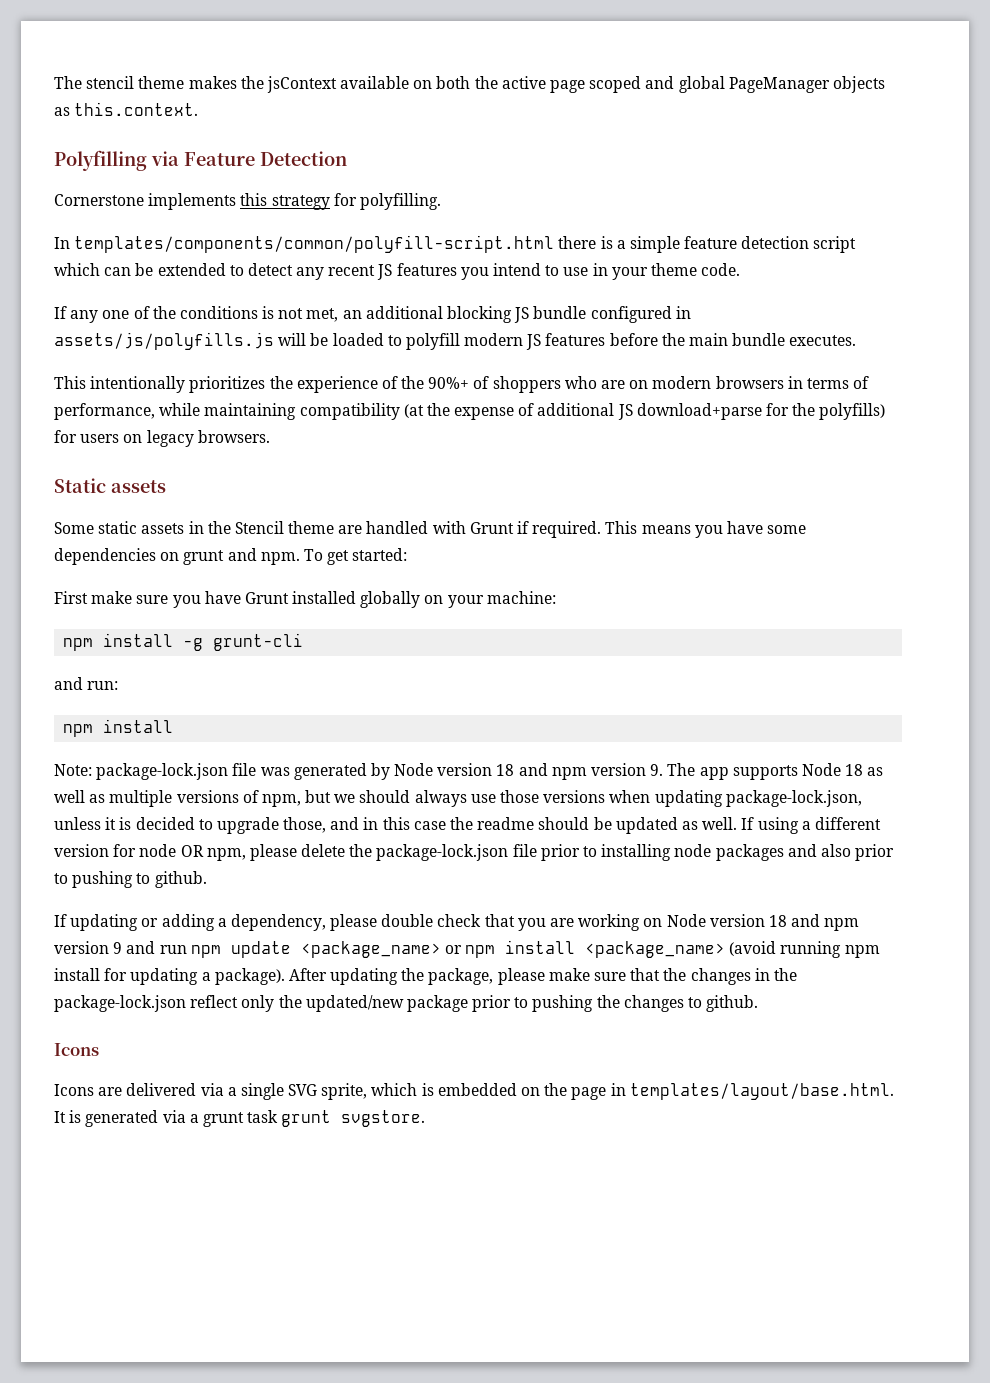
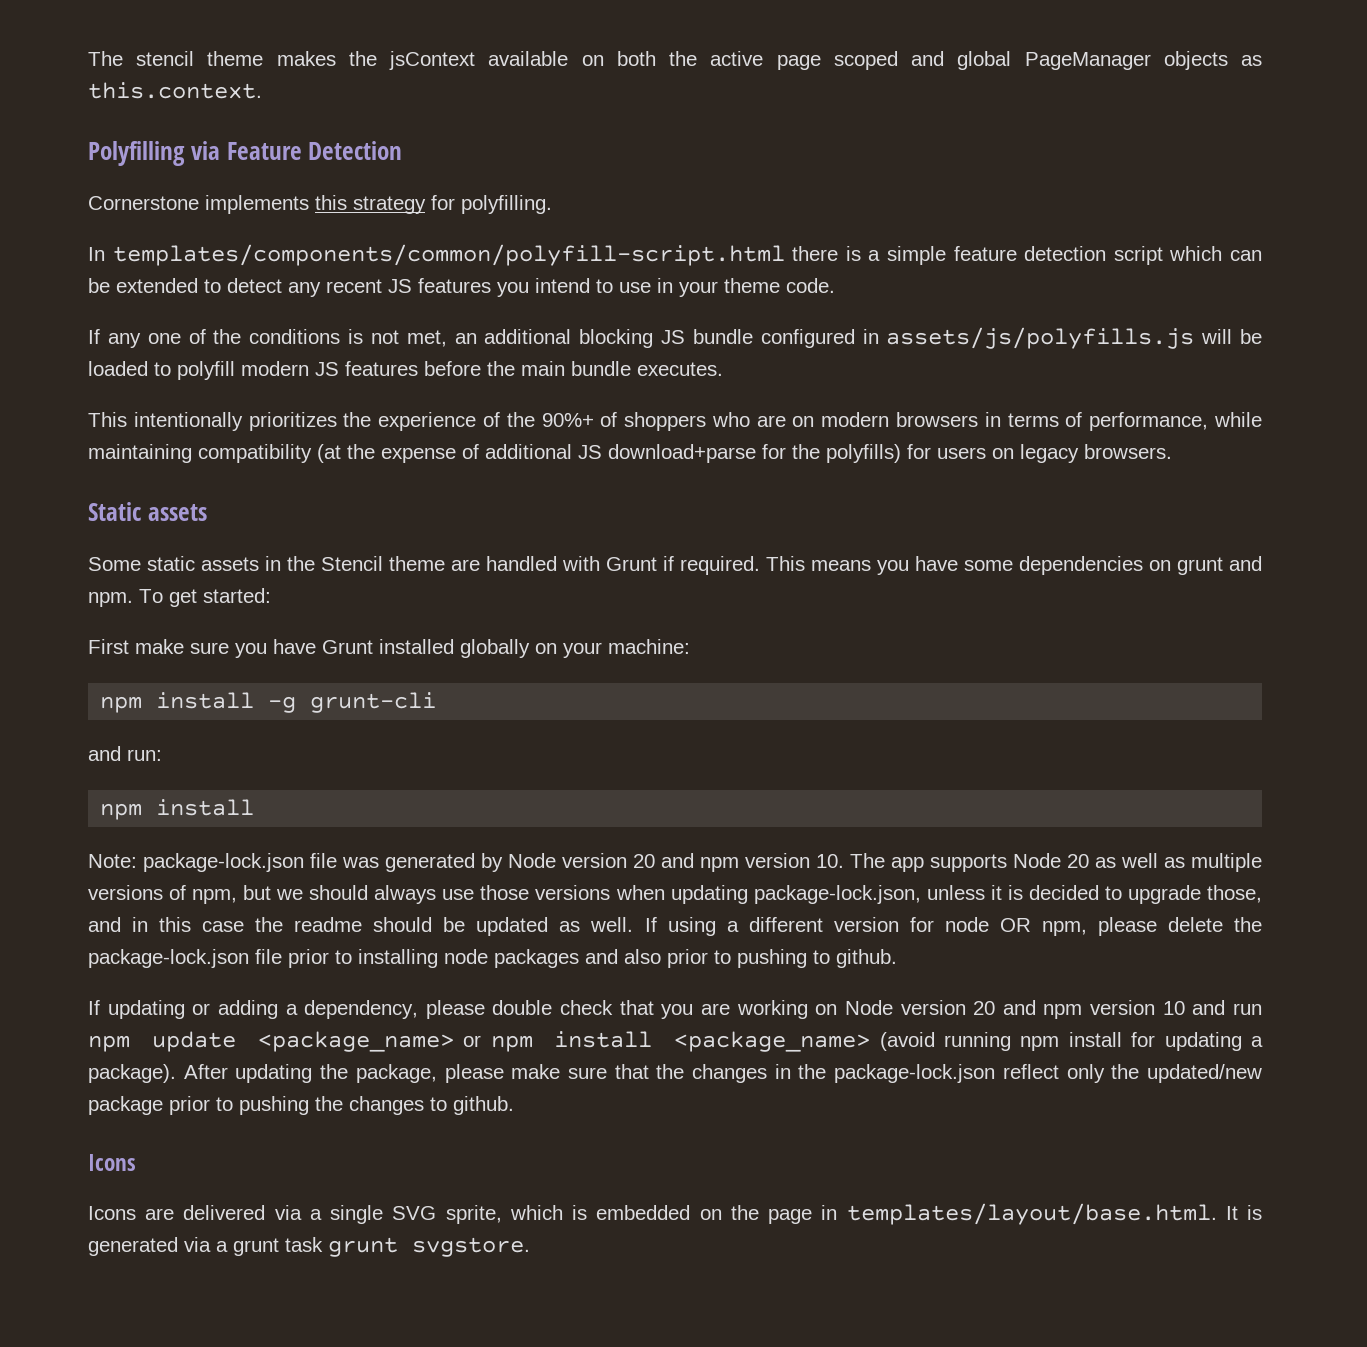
- Note: package-lock.json file was generated by Node version 18 and npm version 9. The app supports Node 18 as well as multiple versions of npm, but we should always use those versions when updating package-lock.json, unless it is decided to upgrade those, and in this case the readme should be updated as well.
+ Note: package-lock.json file was generated by Node version 20 and npm version 10. The app supports Node 20 as well as multiple versions of npm, but we should always use those versions when updating package-lock.json, unless it is decided to upgrade those, and in this case the readme should be updated as well.
- If updating or adding a dependency, please double check that you are working on Node version 18 and npm version 9 and run npm update <package_name> or npm install <package_name> (avoid running npm install for updating a package).
+ If updating or adding a dependency, please double check that you are working on Node version 20 and npm version 10 and run npm update <package_name> or npm install <package_name> (avoid running npm install for updating a package).

